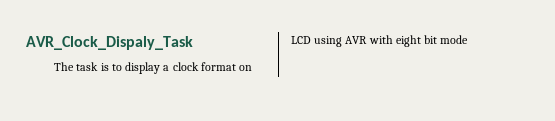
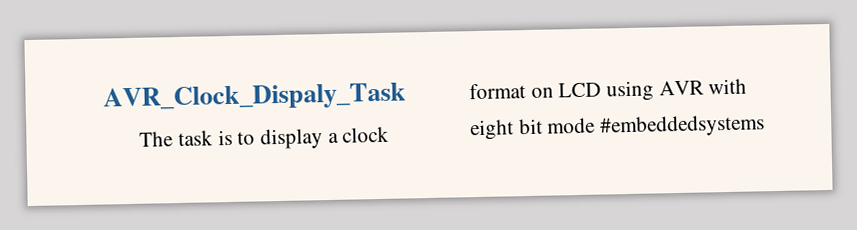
- The task is to display a clock format on LCD using AVR with eight bit mode
+ The task is to display a clock format on LCD using AVR with eight bit mode #embeddedsystems

